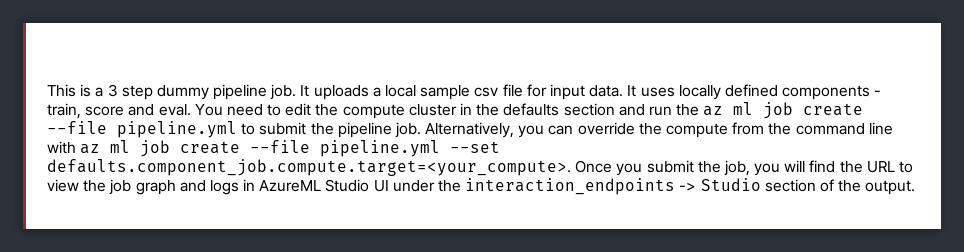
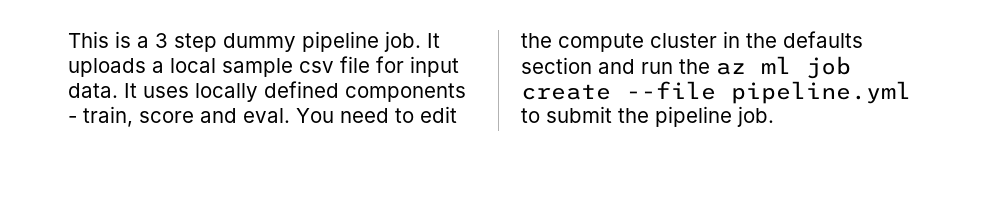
- Alternatively, you can override the compute from the command line with az ml job create --file pipeline.yml --set defaults.component_job.compute.target=<your_compute>. Once you submit the job, you will find the URL to view the job graph and logs in AzureML Studio UI under the interaction_endpoints -> Studio section of the output.

